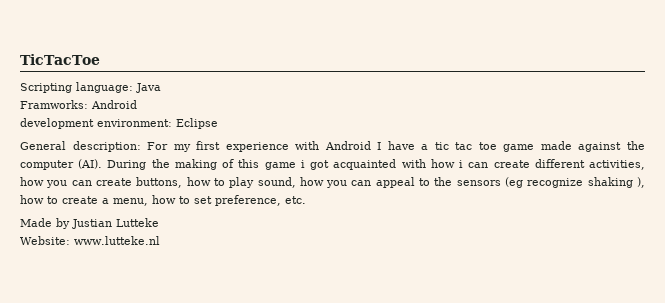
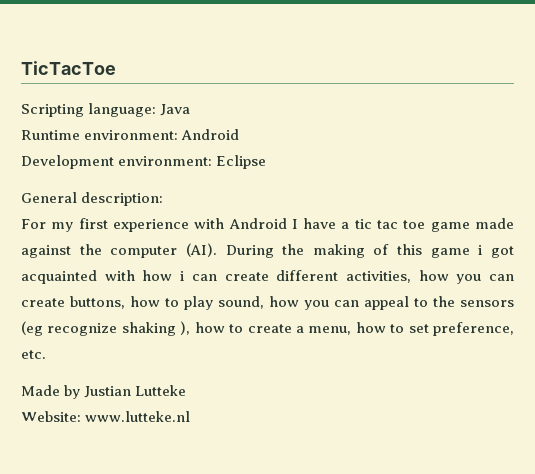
- Framworks: Android
+ Runtime environment: Android
- development environment: Eclipse
+ Development environment: Eclipse
- General description: For my first experience with Android I have a tic tac toe game made against the computer (AI). During the making of this game i got acquainted with how i can create different activities, how you can create buttons, how to play sound, how you can appeal to the sensors (eg recognize shaking ), how to create a menu, how to set preference, etc.
+ General description:
+ For my first experience with Android I have a tic tac toe game made against the computer (AI). During the making of this game i got acquainted with how i can create different activities, how you can create buttons, how to play sound, how you can appeal to the sensors (eg recognize shaking ), how to create a menu, how to set preference, etc.

